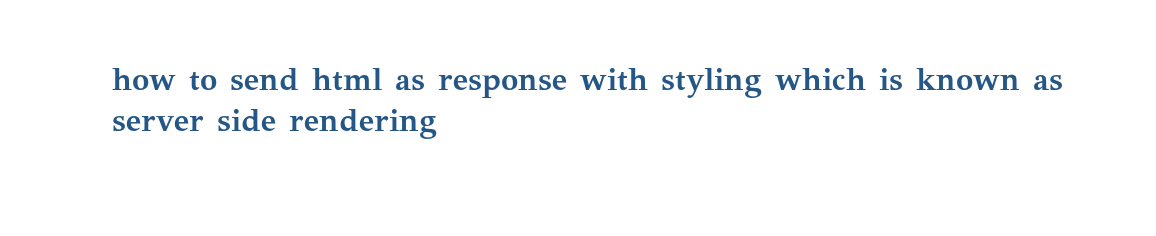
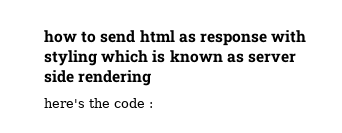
+ here's the code :

